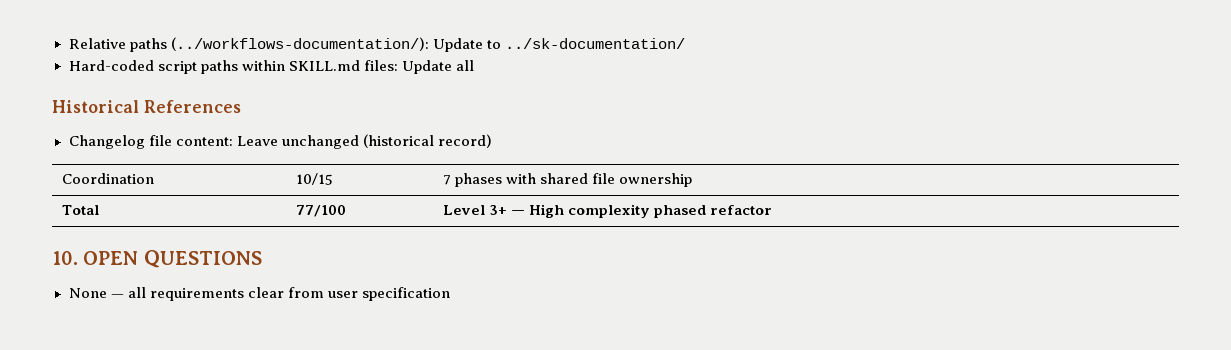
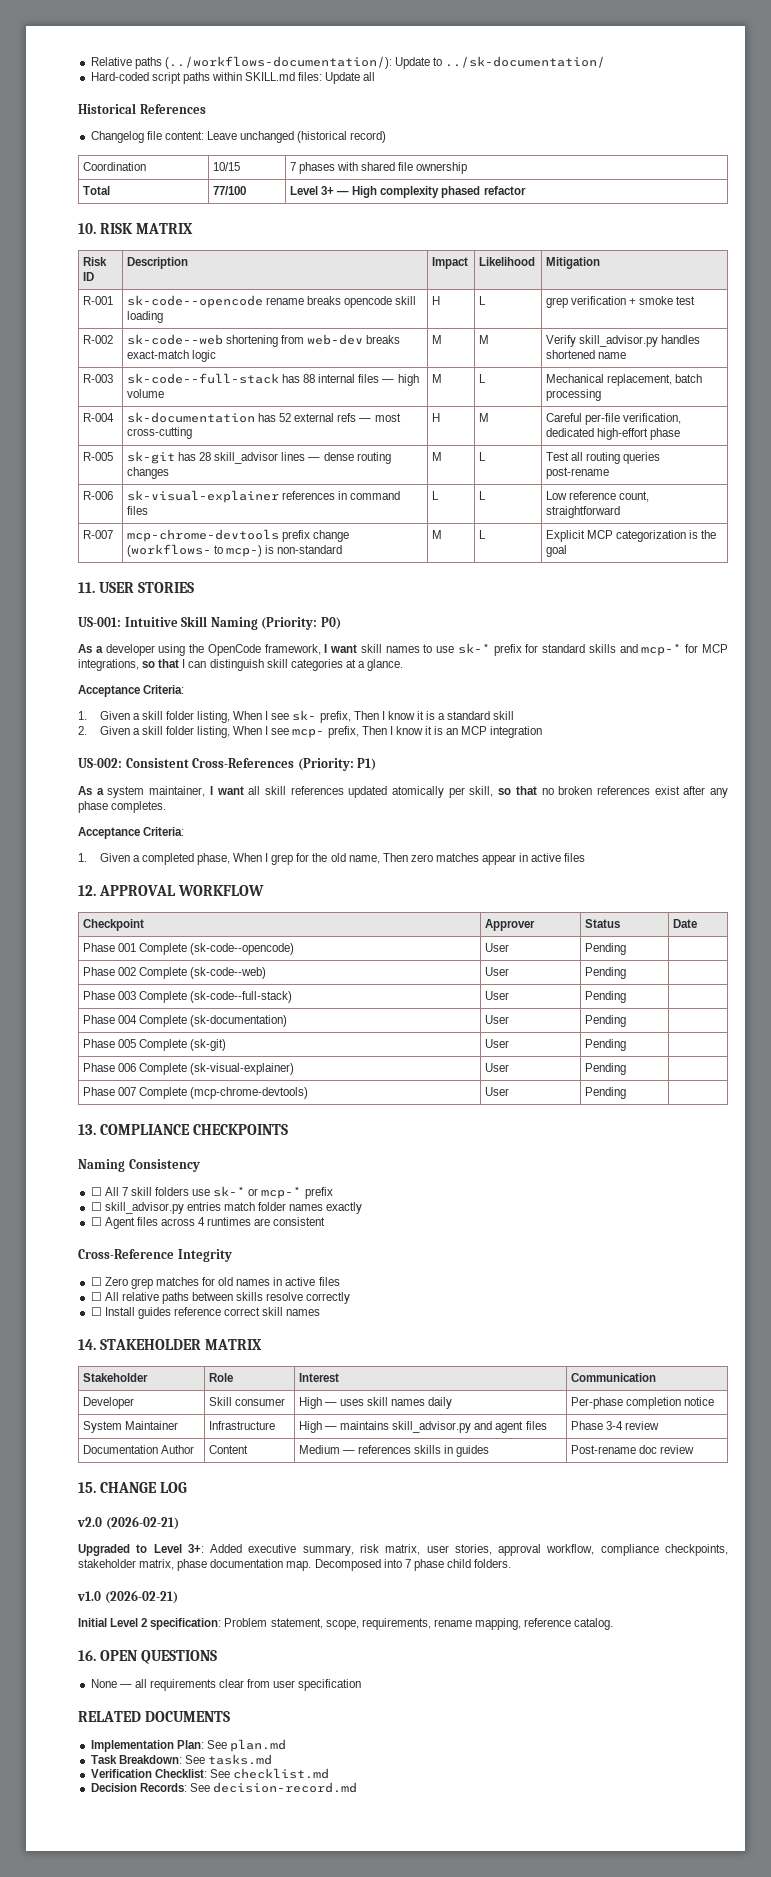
- 10. OPEN QUESTIONS
+ 10. RISK MATRIX
+ Risk ID | Description | Impact | Likelihood | Mitigation
+ R-001 | sk-code--opencode rename breaks opencode skill loading | H | L | grep verification + smoke test
+ R-002 | sk-code--web shortening from web-dev breaks exact-match logic | M | M | Verify skill_advisor.py handles shortened name
+ R-003 | sk-code--full-stack has 88 internal files — high volume | M | L | Mechanical replacement, batch processing
+ R-004 | sk-documentation has 52 external refs — most cross-cutting | H | M | Careful per-file verification, dedicated high-effort phase
+ R-005 | sk-git has 28 skill_advisor lines — dense routing changes | M | L | Test all routing queries post-rename
+ R-006 | sk-visual-explainer references in command files | L | L | Low reference count, straightforward
+ R-007 | mcp-chrome-devtools prefix change (workflows- to mcp-) is non-standard | M | L | Explicit MCP categorization is the goal
+ 11. USER STORIES
+ US-001: Intuitive Skill Naming (Priority: P0)
+ As a developer using the OpenCode framework, I want skill names to use sk-* prefix for standard skills and mcp-* for MCP integrations, so that I can distinguish skill categories at a glance.
+ Acceptance Criteria:
+ 1. Given a skill folder listing, When I see sk- prefix, Then I know it is a standard skill
+ 2. Given a skill folder listing, When I see mcp- prefix, Then I know it is an MCP integration
+ US-002: Consistent Cross-References (Priority: P1)
+ As a system maintainer, I want all skill references updated atomically per skill, so that no broken references exist after any phase completes.
+ Acceptance Criteria:
+ 1. Given a completed phase, When I grep for the old name, Then zero matches appear in active files
+ 12. APPROVAL WORKFLOW
+ Checkpoint | Approver | Status | Date
+ Phase 001 Complete (sk-code--opencode) | User | Pending |
+ Phase 002 Complete (sk-code--web) | User | Pending |
+ Phase 003 Complete (sk-code--full-stack) | User | Pending |
+ Phase 004 Complete (sk-documentation) | User | Pending |
+ Phase 005 Complete (sk-git) | User | Pending |
+ Phase 006 Complete (sk-visual-explainer) | User | Pending |
+ Phase 007 Complete (mcp-chrome-devtools) | User | Pending |
+ 13. COMPLIANCE CHECKPOINTS
+ Naming Consistency
+ ☐ All 7 skill folders use sk-* or mcp-* prefix
+ ☐ skill_advisor.py entries match folder names exactly
+ ☐ Agent files across 4 runtimes are consistent
+ Cross-Reference Integrity
+ ☐ Zero grep matches for old names in active files
+ ☐ All relative paths between skills resolve correctly
+ ☐ Install guides reference correct skill names
+ 14. STAKEHOLDER MATRIX
+ Stakeholder | Role | Interest | Communication
+ Developer | Skill consumer | High — uses skill names daily | Per-phase completion notice
+ System Maintainer | Infrastructure | High — maintains skill_advisor.py and agent files | Phase 3-4 review
+ Documentation Author | Content | Medium — references skills in guides | Post-rename doc review
+ 15. CHANGE LOG
+ v2.0 (2026-02-21)
+ Upgraded to Level 3+: Added executive summary, risk matrix, user stories, approval workflow, compliance checkpoints, stakeholder matrix, phase documentation map. Decomposed into 7 phase child folders.
+ v1.0 (2026-02-21)
+ Initial Level 2 specification: Problem statement, scope, requirements, rename mapping, reference catalog.
+ 16. OPEN QUESTIONS
+ RELATED DOCUMENTS
+ Implementation Plan: See plan.md
+ Task Breakdown: See tasks.md
+ Verification Checklist: See checklist.md
+ Decision Records: See decision-record.md

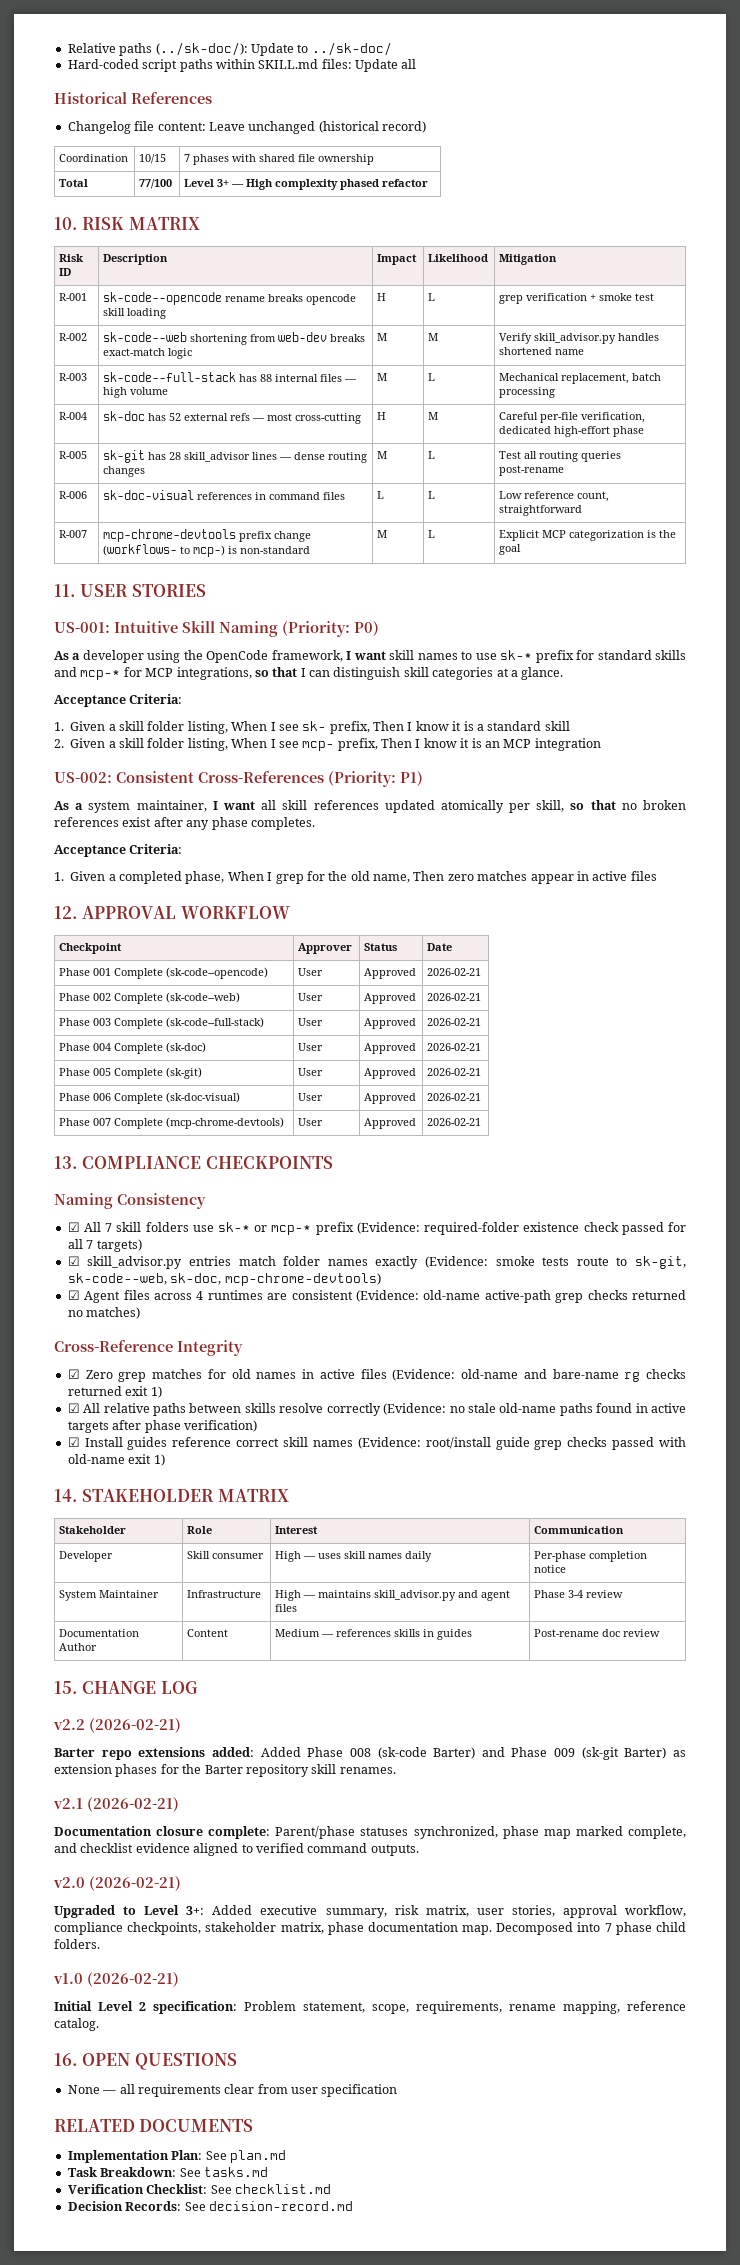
- Relative paths (../workflows-documentation/): Update to ../sk-documentation/
+ Relative paths (../sk-doc/): Update to ../sk-doc/
- R-004 | sk-documentation has 52 external refs — most cross-cutting | H | M | Careful per-file verification, dedicated high-effort phase
+ R-004 | sk-doc has 52 external refs — most cross-cutting | H | M | Careful per-file verification, dedicated high-effort phase
- R-006 | sk-visual-explainer references in command files | L | L | Low reference count, straightforward
+ R-006 | sk-doc-visual references in command files | L | L | Low reference count, straightforward
- Phase 001 Complete (sk-code--opencode) | User | Pending |
+ Phase 001 Complete (sk-code--opencode) | User | Approved | 2026-02-21
- Phase 002 Complete (sk-code--web) | User | Pending |
+ Phase 002 Complete (sk-code--web) | User | Approved | 2026-02-21
- Phase 003 Complete (sk-code--full-stack) | User | Pending |
+ Phase 003 Complete (sk-code--full-stack) | User | Approved | 2026-02-21
- Phase 004 Complete (sk-documentation) | User | Pending |
+ Phase 004 Complete (sk-doc) | User | Approved | 2026-02-21
- Phase 005 Complete (sk-git) | User | Pending |
+ Phase 005 Complete (sk-git) | User | Approved | 2026-02-21
- Phase 006 Complete (sk-visual-explainer) | User | Pending |
+ Phase 006 Complete (sk-doc-visual) | User | Approved | 2026-02-21
- Phase 007 Complete (mcp-chrome-devtools) | User | Pending |
+ Phase 007 Complete (mcp-chrome-devtools) | User | Approved | 2026-02-21
- ☐ All 7 skill folders use sk-* or mcp-* prefix
- ☐ skill_advisor.py entries match folder names exactly
- ☐ Agent files across 4 runtimes are consistent
+ ☑ All 7 skill folders use sk-* or mcp-* prefix (Evidence: required-folder existence check passed for all 7 targets)
+ ☑ skill_advisor.py entries match folder names exactly (Evidence: smoke tests route to sk-git, sk-code--web, sk-doc, mcp-chrome-devtools)
+ ☑ Agent files across 4 runtimes are consistent (Evidence: old-name active-path grep checks returned no matches)
- ☐ Zero grep matches for old names in active files
- ☐ All relative paths between skills resolve correctly
- ☐ Install guides reference correct skill names
+ ☑ Zero grep matches for old names in active files (Evidence: old-name and bare-name rg checks returned exit 1)
+ ☑ All relative paths between skills resolve correctly (Evidence: no stale old-name paths found in active targets after phase verification)
+ ☑ Install guides reference correct skill names (Evidence: root/install guide grep checks passed with old-name exit 1)
+ v2.2 (2026-02-21)
+ Barter repo extensions added: Added Phase 008 (sk-code Barter) and Phase 009 (sk-git Barter) as extension phases for the Barter repository skill renames.
+ v2.1 (2026-02-21)
+ Documentation closure complete: Parent/phase statuses synchronized, phase map marked complete, and checklist evidence aligned to verified command outputs.

